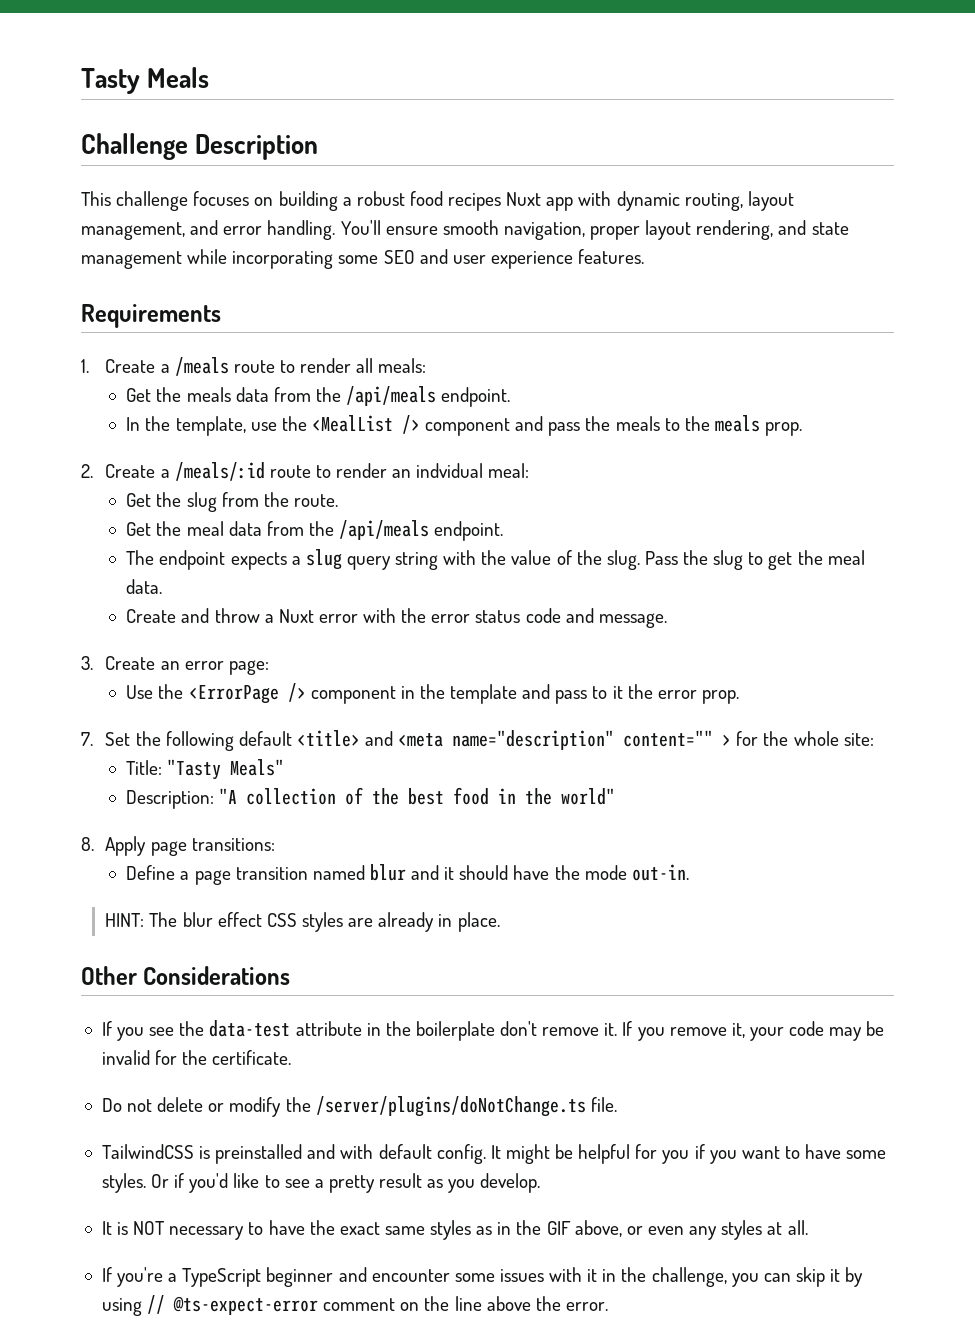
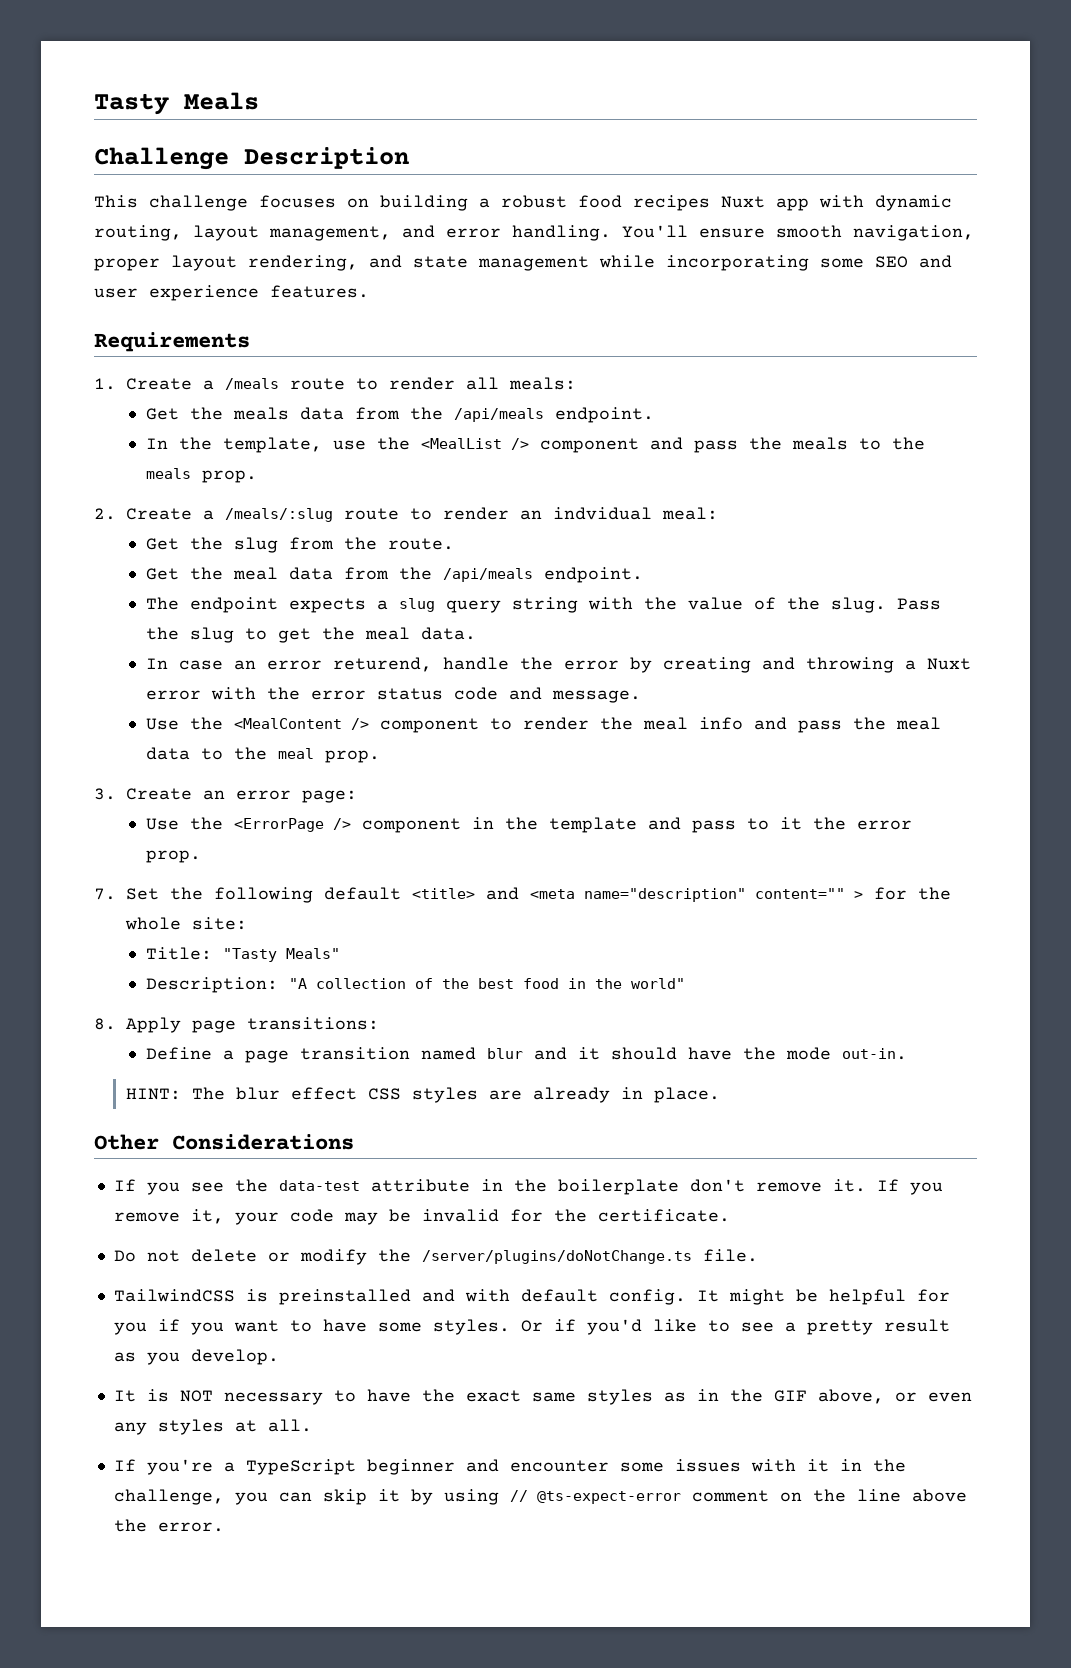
- 2. Create a /meals/:id route to render an indvidual meal:
+ 2. Create a /meals/:slug route to render an indvidual meal:
- Create and throw a Nuxt error with the error status code and message.
+ In case an error returend, handle the error by creating and throwing a Nuxt error with the error status code and message.
+ Use the <MealContent /> component to render the meal info and pass the meal data to the meal prop.

